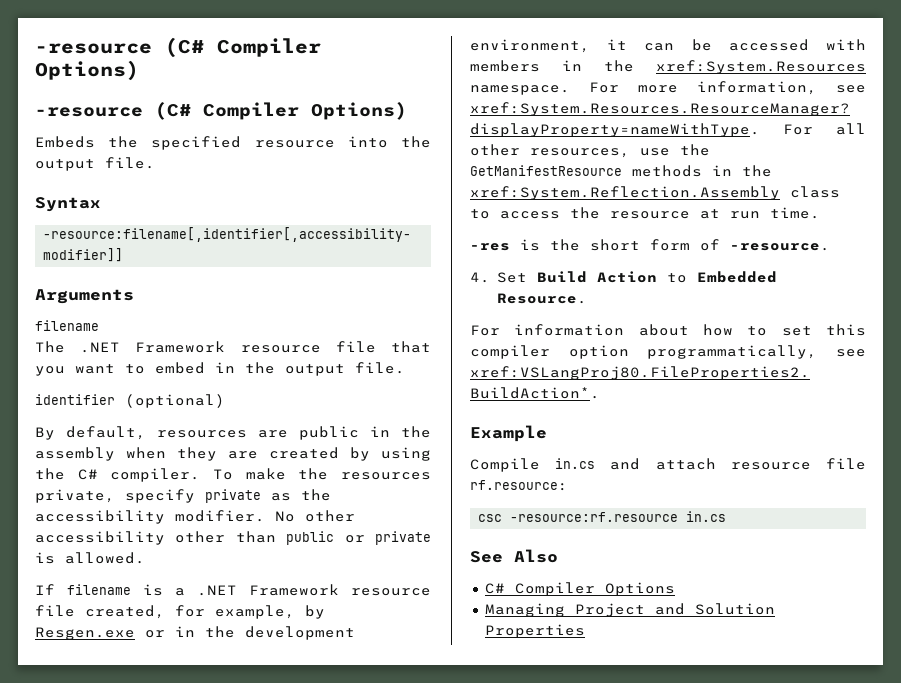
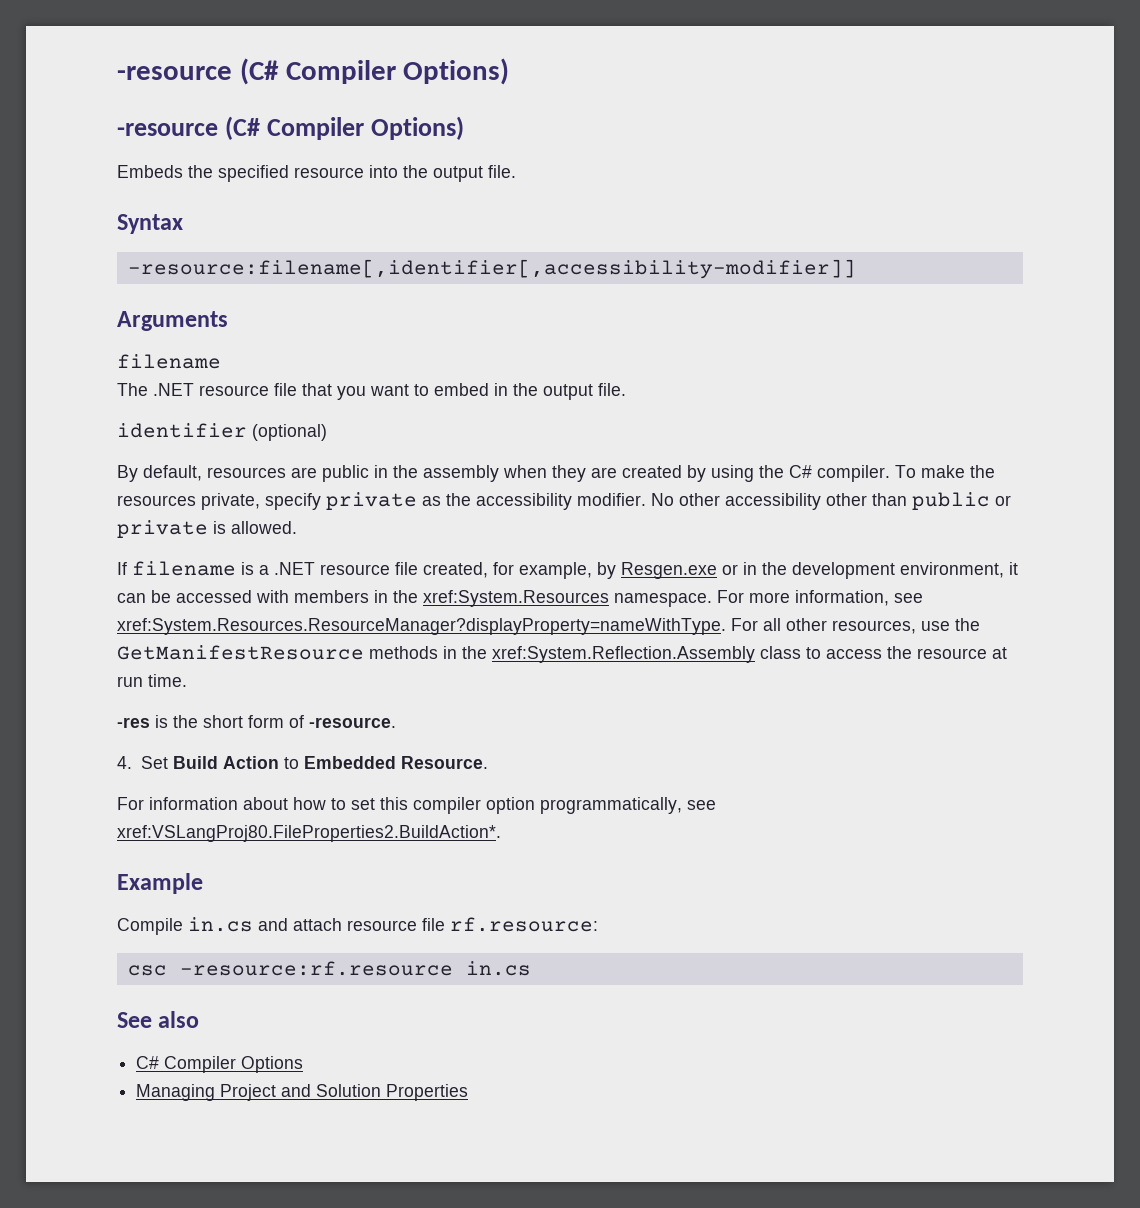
- The .NET Framework resource file that you want to embed in the output file.
+ The .NET resource file that you want to embed in the output file.
- If filename is a .NET Framework resource file created, for example, by Resgen.exe or in the development environment, it can be accessed with members in the xref:System.Resources namespace.
+ If filename is a .NET resource file created, for example, by Resgen.exe or in the development environment, it can be accessed with members in the xref:System.Resources namespace.
- See Also
+ See also

